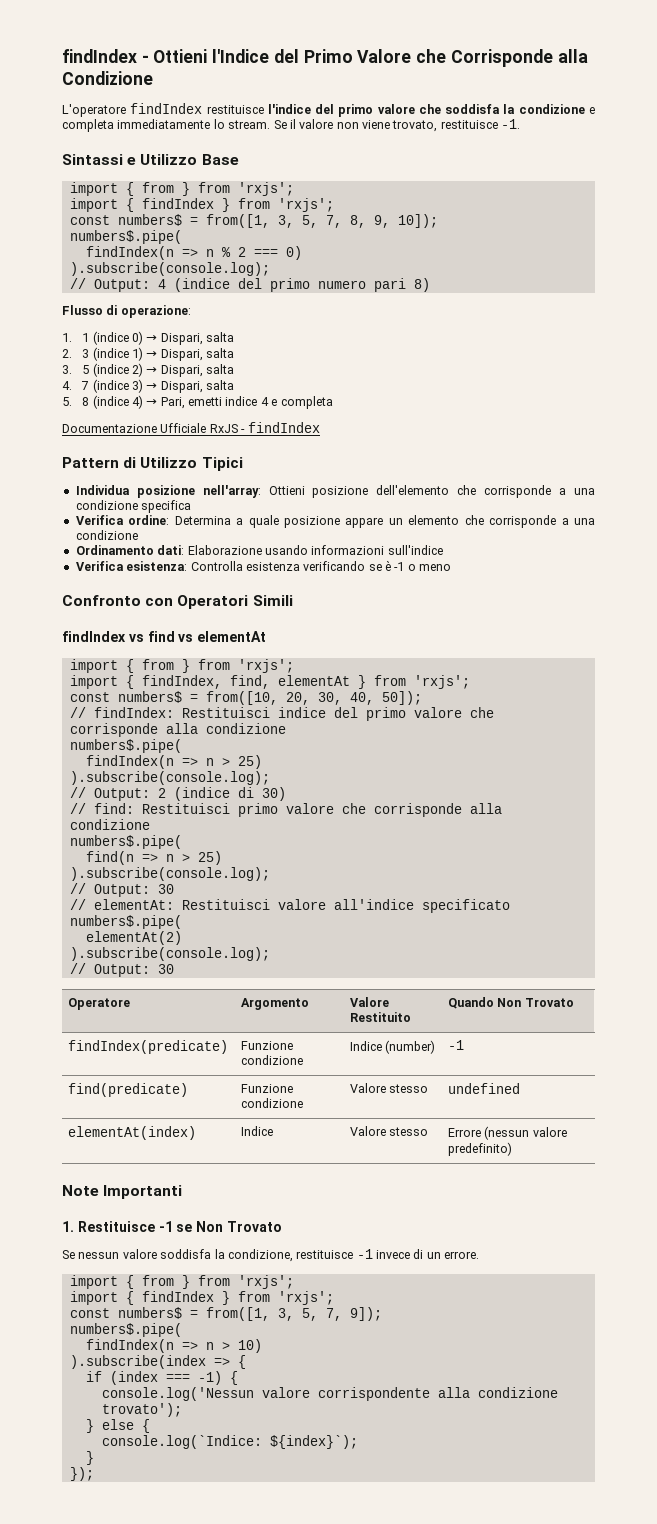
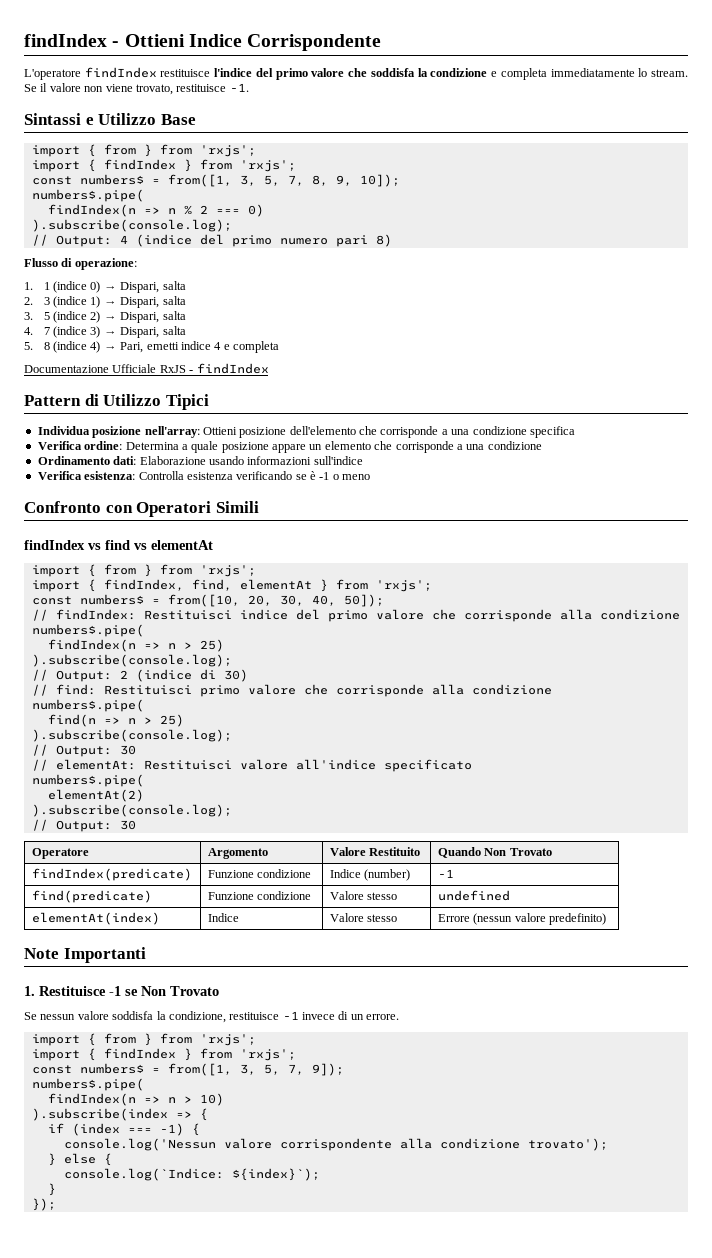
- findIndex - Ottieni l'Indice del Primo Valore che Corrisponde alla Condizione
+ findIndex - Ottieni Indice Corrispondente

